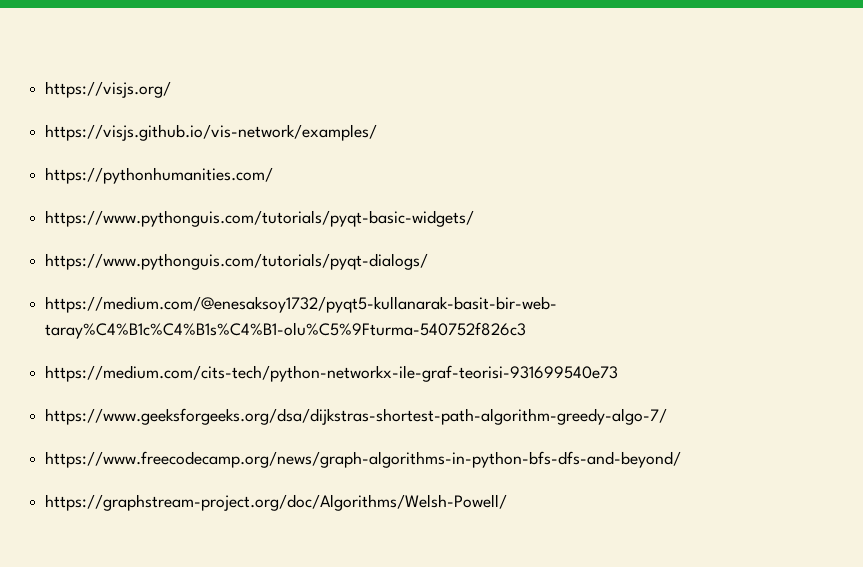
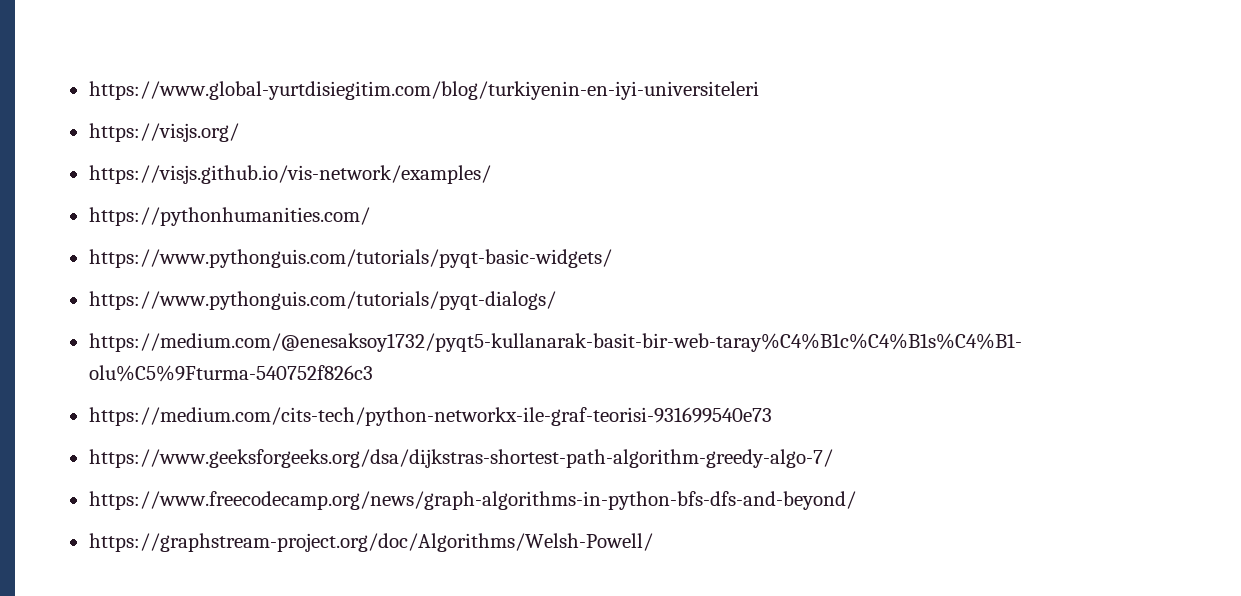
+ https://www.global-yurtdisiegitim.com/blog/turkiyenin-en-iyi-universiteleri

